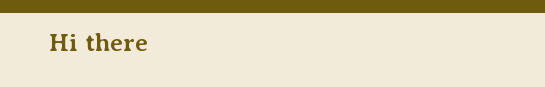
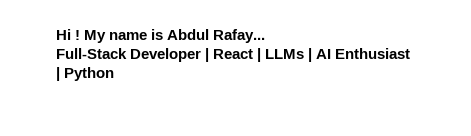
- Hi there
+ Hi ! My name is Abdul Rafay...
+ Full-Stack Developer | React | LLMs | AI Enthusiast | Python

